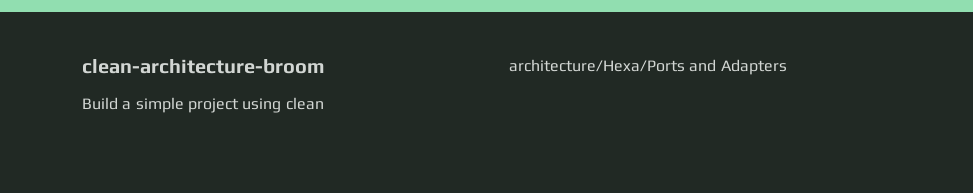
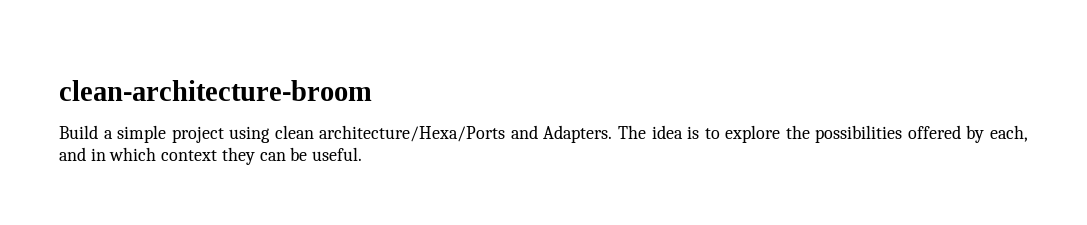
- Build a simple project using clean architecture/Hexa/Ports and Adapters
+ Build a simple project using clean architecture/Hexa/Ports and Adapters. The idea is to explore the possibilities offered by each, and in which context they can be useful.

